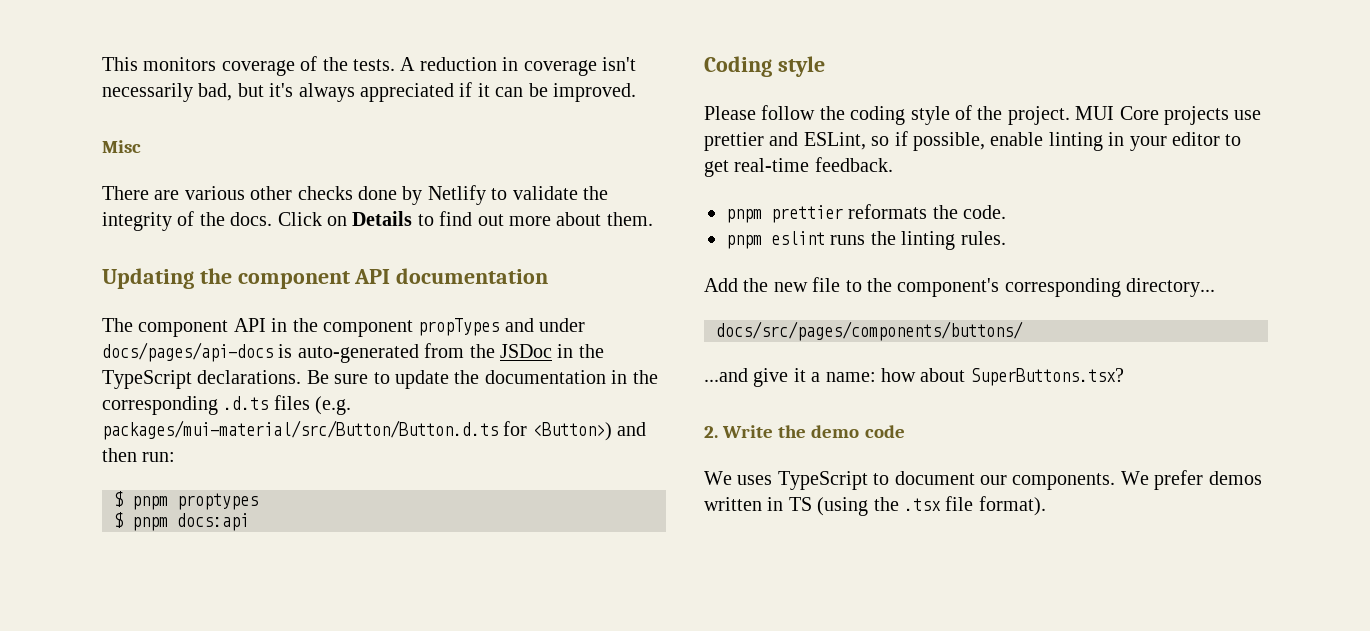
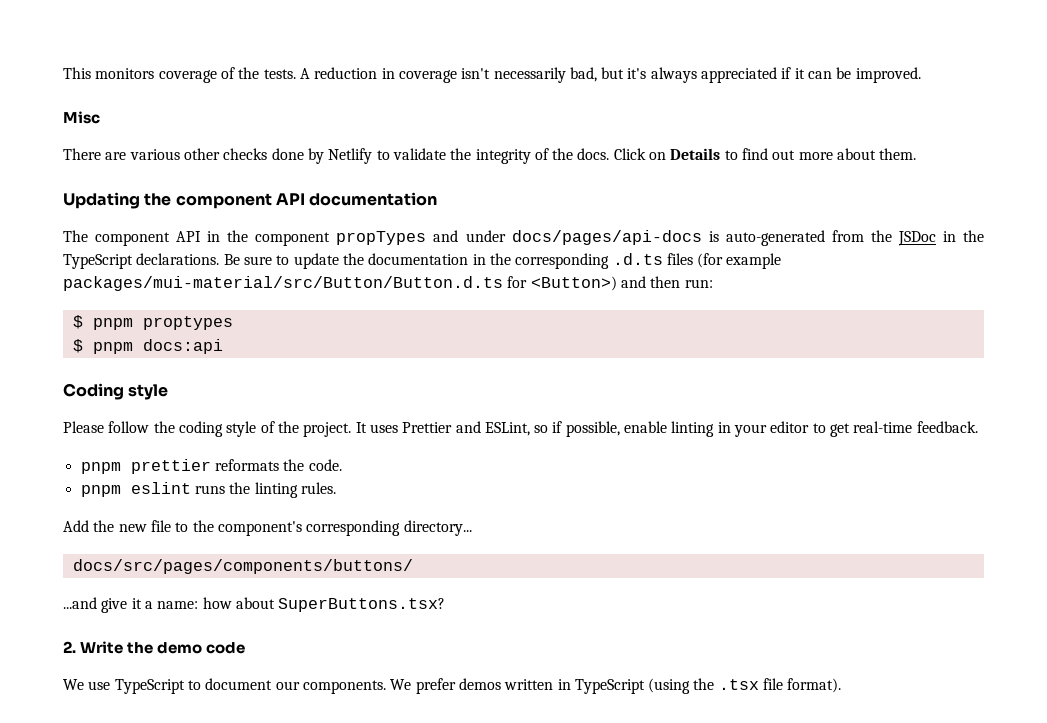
- Be sure to update the documentation in the corresponding .d.ts files (e.g. packages/mui-material/src/Button/Button.d.ts for <Button>) and then run:
+ Be sure to update the documentation in the corresponding .d.ts files (for example packages/mui-material/src/Button/Button.d.ts for <Button>) and then run:
- MUI Core projects use prettier and ESLint, so if possible, enable linting in your editor to get real-time feedback.
+ It uses Prettier and ESLint, so if possible, enable linting in your editor to get real-time feedback.
- We uses TypeScript to document our components.
+ We use TypeScript to document our components.
- We prefer demos written in TS (using the .tsx file format).
+ We prefer demos written in TypeScript (using the .tsx file format).

